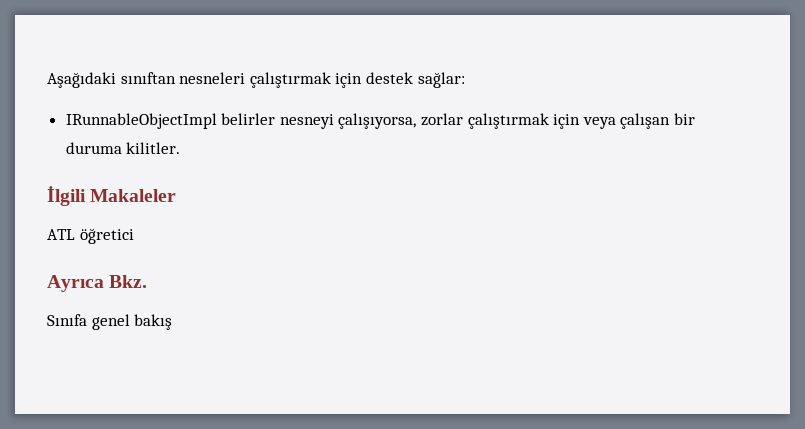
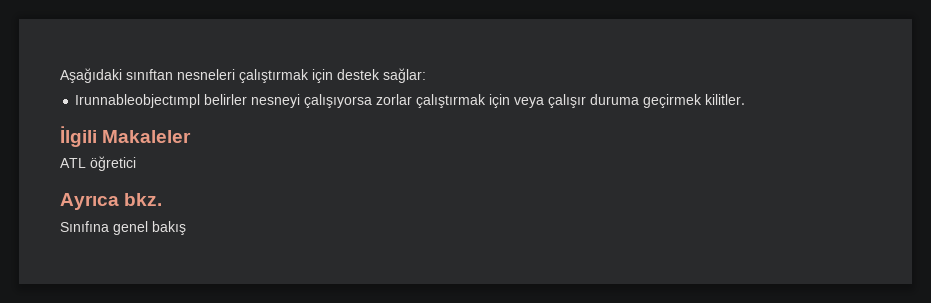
- IRunnableObjectImpl belirler nesneyi çalışıyorsa, zorlar çalıştırmak için veya çalışan bir duruma kilitler.
+ Irunnableobjectımpl belirler nesneyi çalışıyorsa zorlar çalıştırmak için veya çalışır duruma geçirmek kilitler.
- Ayrıca Bkz.
- Sınıfa genel bakış
+ Ayrıca bkz.
+ Sınıfına genel bakış

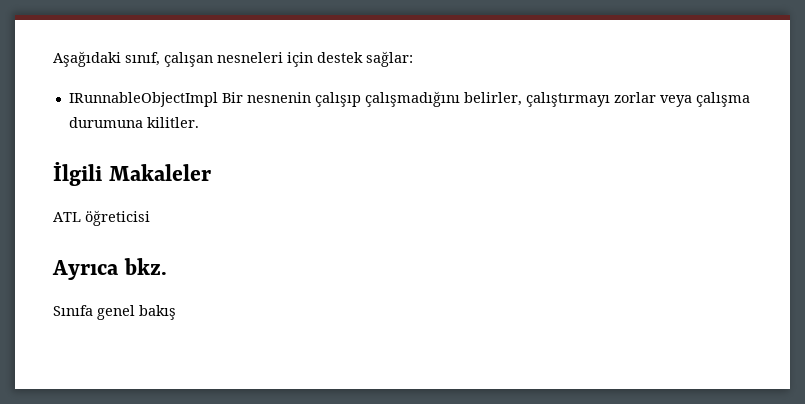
- Aşağıdaki sınıftan nesneleri çalıştırmak için destek sağlar:
+ Aşağıdaki sınıf, çalışan nesneleri için destek sağlar:
- Irunnableobjectımpl belirler nesneyi çalışıyorsa zorlar çalıştırmak için veya çalışır duruma geçirmek kilitler.
+ IRunnableObjectImpl Bir nesnenin çalışıp çalışmadığını belirler, çalıştırmayı zorlar veya çalışma durumuna kilitler.
- ATL öğretici
+ ATL öğreticisi
- Sınıfına genel bakış
+ Sınıfa genel bakış

